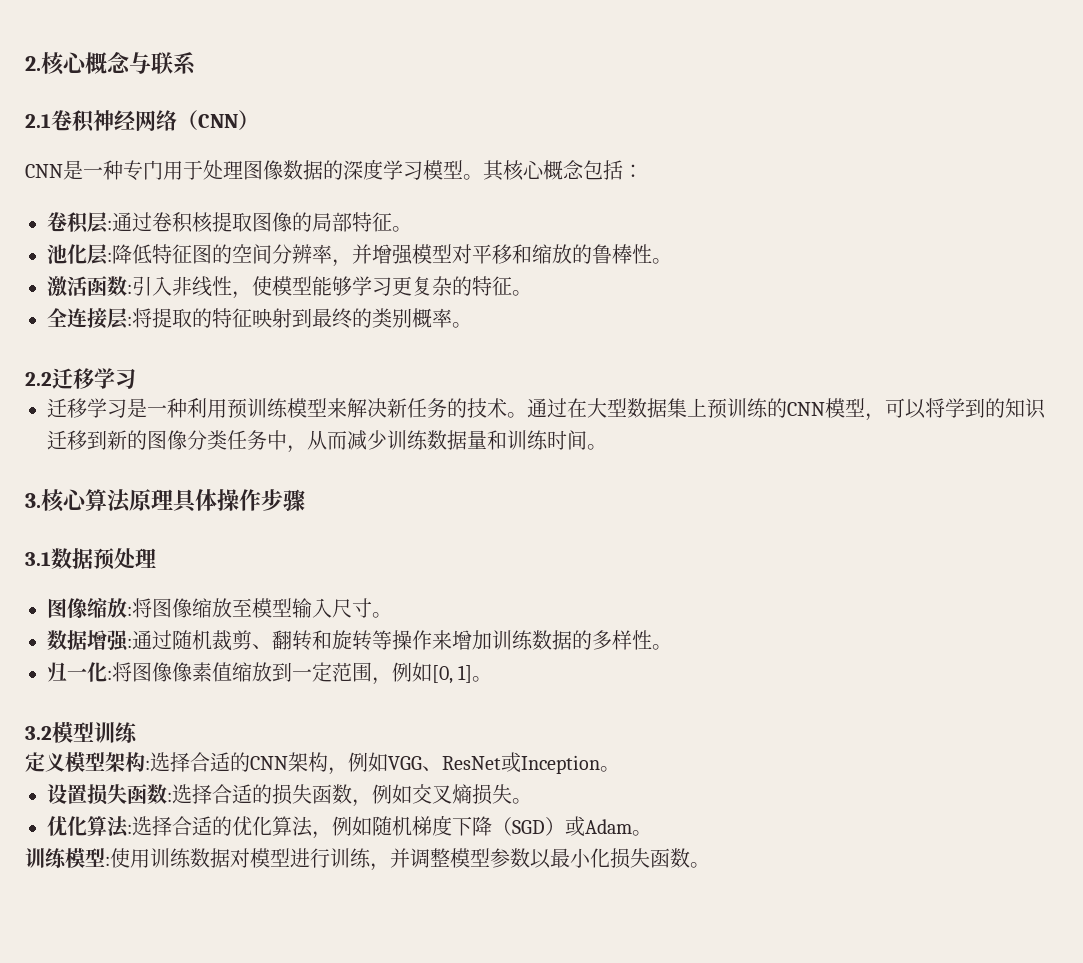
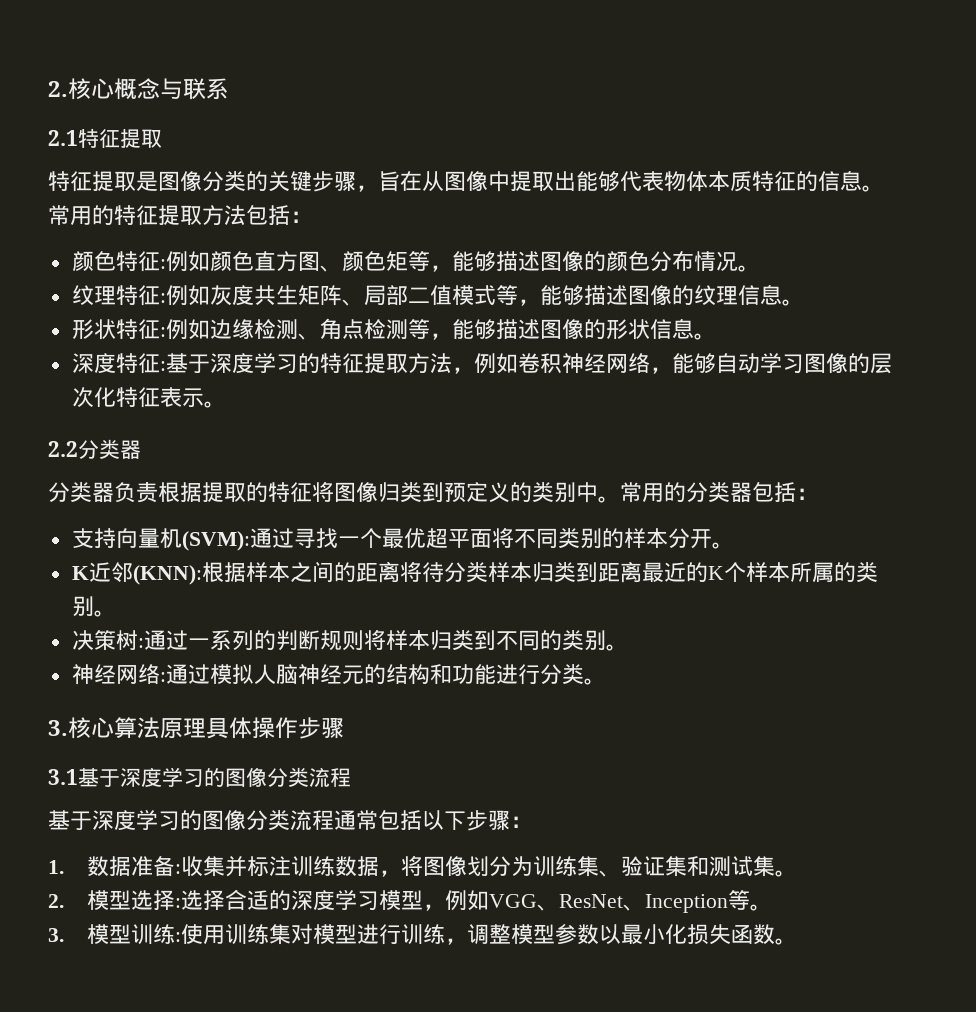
- 2.1卷积神经网络（CNN）
- CNN是一种专门用于处理图像数据的深度学习模型。其核心概念包括：
- 卷积层:通过卷积核提取图像的局部特征。
- 池化层:降低特征图的空间分辨率，并增强模型对平移和缩放的鲁棒性。
- 激活函数:引入非线性，使模型能够学习更复杂的特征。
- 全连接层:将提取的特征映射到最终的类别概率。
- 2.2迁移学习
- 迁移学习是一种利用预训练模型来解决新任务的技术。通过在大型数据集上预训练的CNN模型，可以将学到的知识迁移到新的图像分类任务中，从而减少训练数据量和训练时间。
+ 2.1特征提取
+ 特征提取是图像分类的关键步骤，旨在从图像中提取出能够代表物体本质特征的信息。常用的特征提取方法包括：
+ 颜色特征:例如颜色直方图、颜色矩等，能够描述图像的颜色分布情况。
+ 纹理特征:例如灰度共生矩阵、局部二值模式等，能够描述图像的纹理信息。
+ 形状特征:例如边缘检测、角点检测等，能够描述图像的形状信息。
+ 深度特征:基于深度学习的特征提取方法，例如卷积神经网络，能够自动学习图像的层次化特征表示。
+ 2.2分类器
+ 分类器负责根据提取的特征将图像归类到预定义的类别中。常用的分类器包括：
+ 支持向量机(SVM):通过寻找一个最优超平面将不同类别的样本分开。
+ K近邻(KNN):根据样本之间的距离将待分类样本归类到距离最近的K个样本所属的类别。
+ 决策树:通过一系列的判断规则将样本归类到不同的类别。
+ 神经网络:通过模拟人脑神经元的结构和功能进行分类。
- 3.1数据预处理
- 图像缩放:将图像缩放至模型输入尺寸。
- 数据增强:通过随机裁剪、翻转和旋转等操作来增加训练数据的多样性。
- 归一化:将图像像素值缩放到一定范围，例如[0, 1]。
- 3.2模型训练
- 定义模型架构:选择合适的CNN架构，例如VGG、ResNet或Inception。
- 设置损失函数:选择合适的损失函数，例如交叉熵损失。
- 优化算法:选择合适的优化算法，例如随机梯度下降（SGD）或Adam。
- 训练模型:使用训练数据对模型进行训练，并调整模型参数以最小化损失函数。
+ 3.1基于深度学习的图像分类流程
+ 基于深度学习的图像分类流程通常包括以下步骤：
+ 1.数据准备:收集并标注训练数据，将图像划分为训练集、验证集和测试集。
+ 2.模型选择:选择合适的深度学习模型，例如VGG、ResNet、Inception等。
+ 3.模型训练:使用训练集对模型进行训练，调整模型参数以最小化损失函数。

